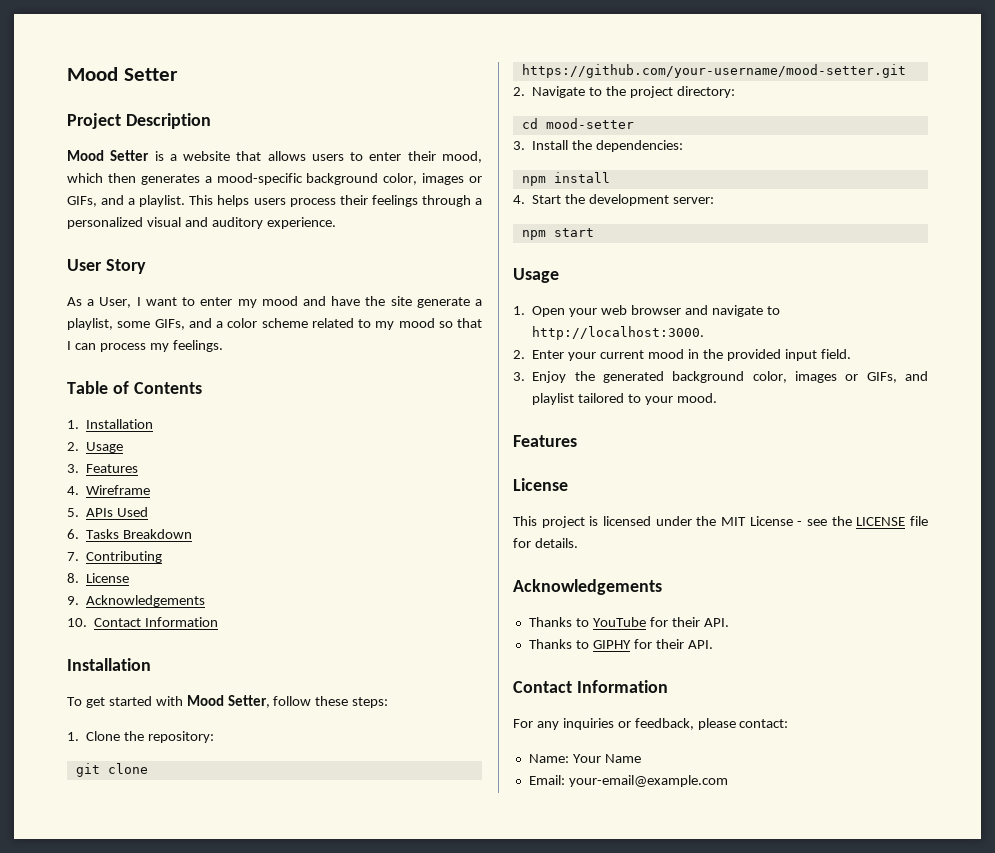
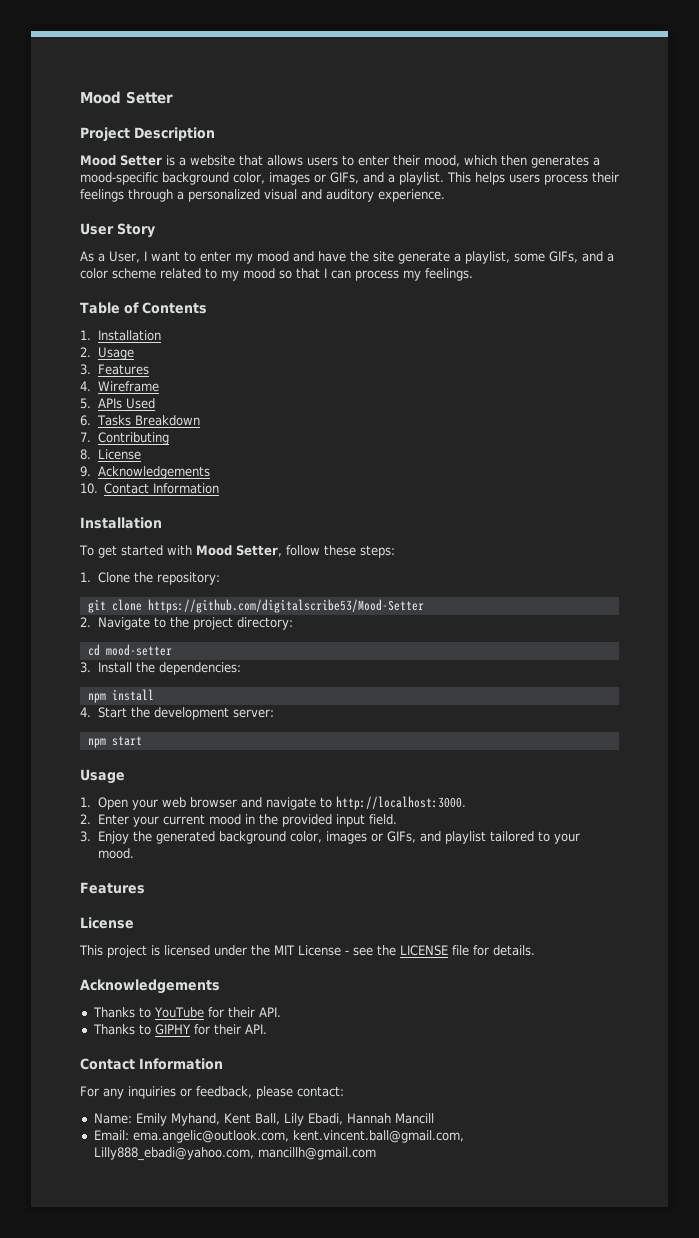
- git clone https://github.com/your-username/mood-setter.git
+ git clone https://github.com/digitalscribe53/Mood-Setter
- Name: Your Name
- Email: your-email@example.com
+ Name: Emily Myhand, Kent Ball, Lily Ebadi, Hannah Mancill
+ Email: ema.angelic@outlook.com, kent.vincent.ball@gmail.com, Lilly888_ebadi@yahoo.com, mancillh@gmail.com

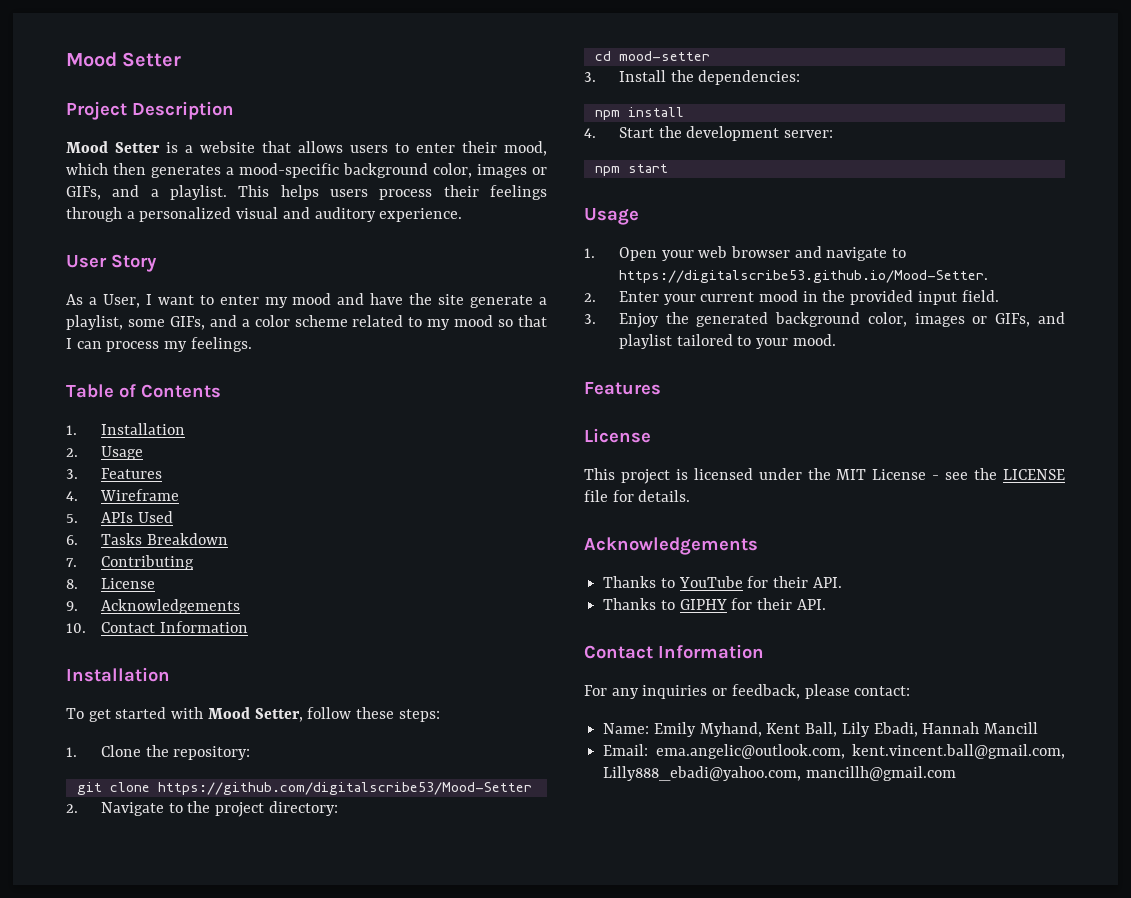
- 1. Open your web browser and navigate to http://localhost:3000.
+ 1. Open your web browser and navigate to https://digitalscribe53.github.io/Mood-Setter.

